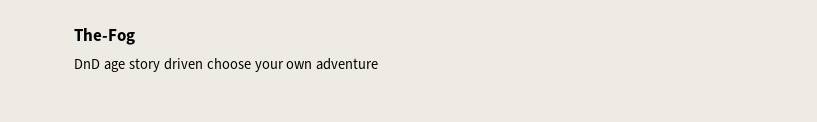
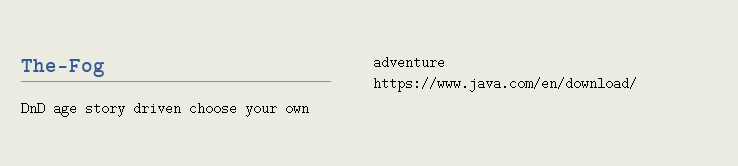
- DnD age story driven choose your own adventure
+ DnD age story driven choose your own adventure https://www.java.com/en/download/

